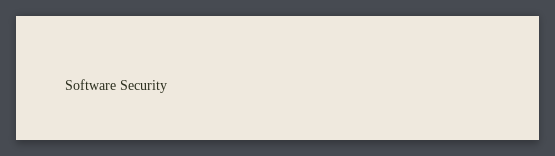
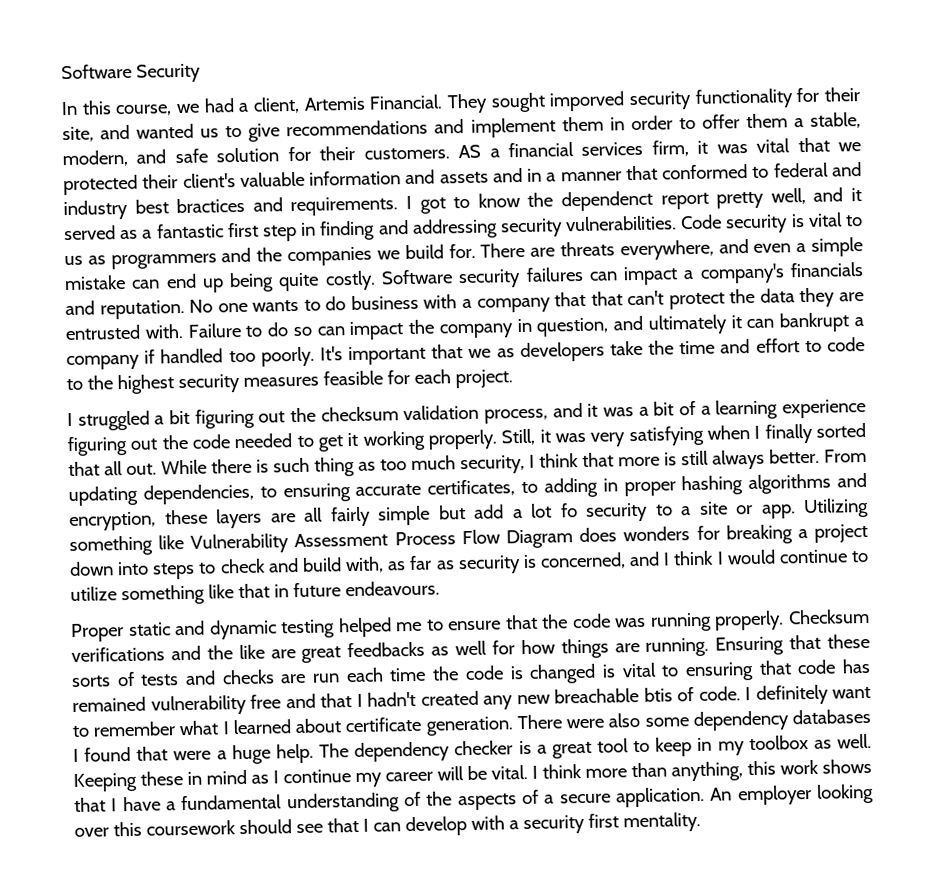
+ In this course, we had a client, Artemis Financial. They sought imporved security functionality for their site, and wanted us to give recommendations and implement them in order to offer them a stable, modern, and safe solution for their customers. AS a financial services firm, it was vital that we protected their client's valuable information and assets and in a manner that conformed to federal and industry best bractices and requirements. I got to know the dependenct report pretty well, and it served as a fantastic first step in finding and addressing security vulnerabilities. Code security is vital to us as programmers and the companies we build for. There are threats everywhere, and even a simple mistake can end up being quite costly. Software security failures can impact a company's financials and reputation. No one wants to do business with a company that that can't protect the data they are entrusted with. Failure to do so can impact the company in question, and ultimately it can bankrupt a company if handled too poorly. It's important that we as developers take the time and effort to code to the highest security measures feasible for each project.
+ I struggled a bit figuring out the checksum validation process, and it was a bit of a learning experience figuring out the code needed to get it working properly. Still, it was very satisfying when I finally sorted that all out. While there is such thing as too much security, I think that more is still always better. From updating dependencies, to ensuring accurate certificates, to adding in proper hashing algorithms and encryption, these layers are all fairly simple but add a lot fo security to a site or app. Utilizing something like Vulnerability Assessment Process Flow Diagram does wonders for breaking a project down into steps to check and build with, as far as security is concerned, and I think I would continue to utilize something like that in future endeavours.
+ Proper static and dynamic testing helped me to ensure that the code was running properly. Checksum verifications and the like are great feedbacks as well for how things are running. Ensuring that these sorts of tests and checks are run each time the code is changed is vital to ensuring that code has remained vulnerability free and that I hadn't created any new breachable btis of code. I definitely want to remember what I learned about certificate generation. There were also some dependency databases I found that were a huge help. The dependency checker is a great tool to keep in my toolbox as well. Keeping these in mind as I continue my career will be vital. I think more than anything, this work shows that I have a fundamental understanding of the aspects of a secure application. An employer looking over this coursework should see that I can develop with a security first mentality.

